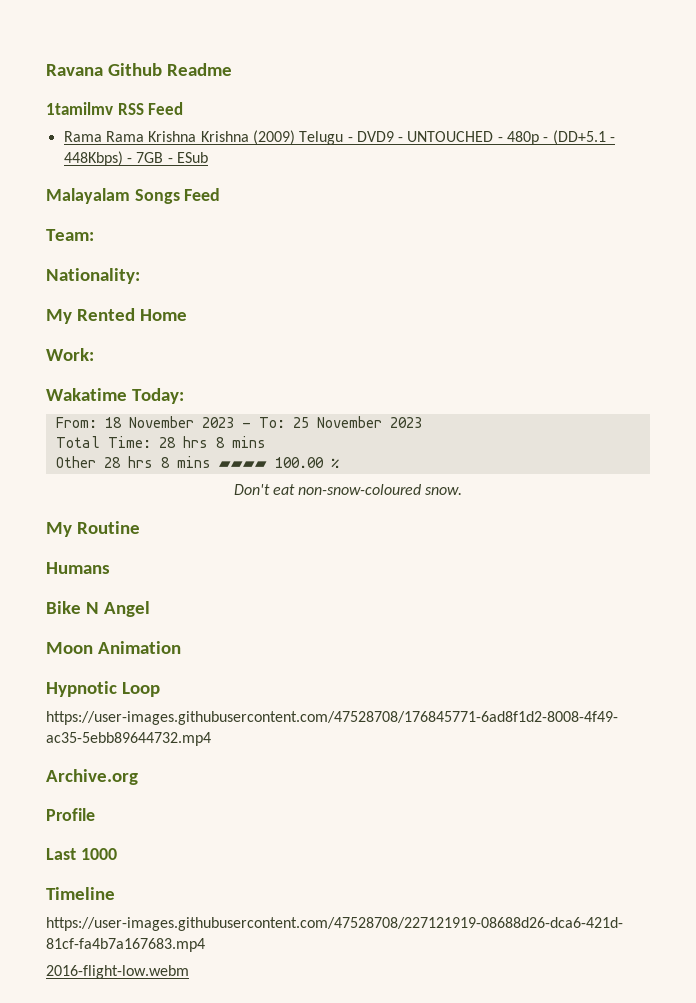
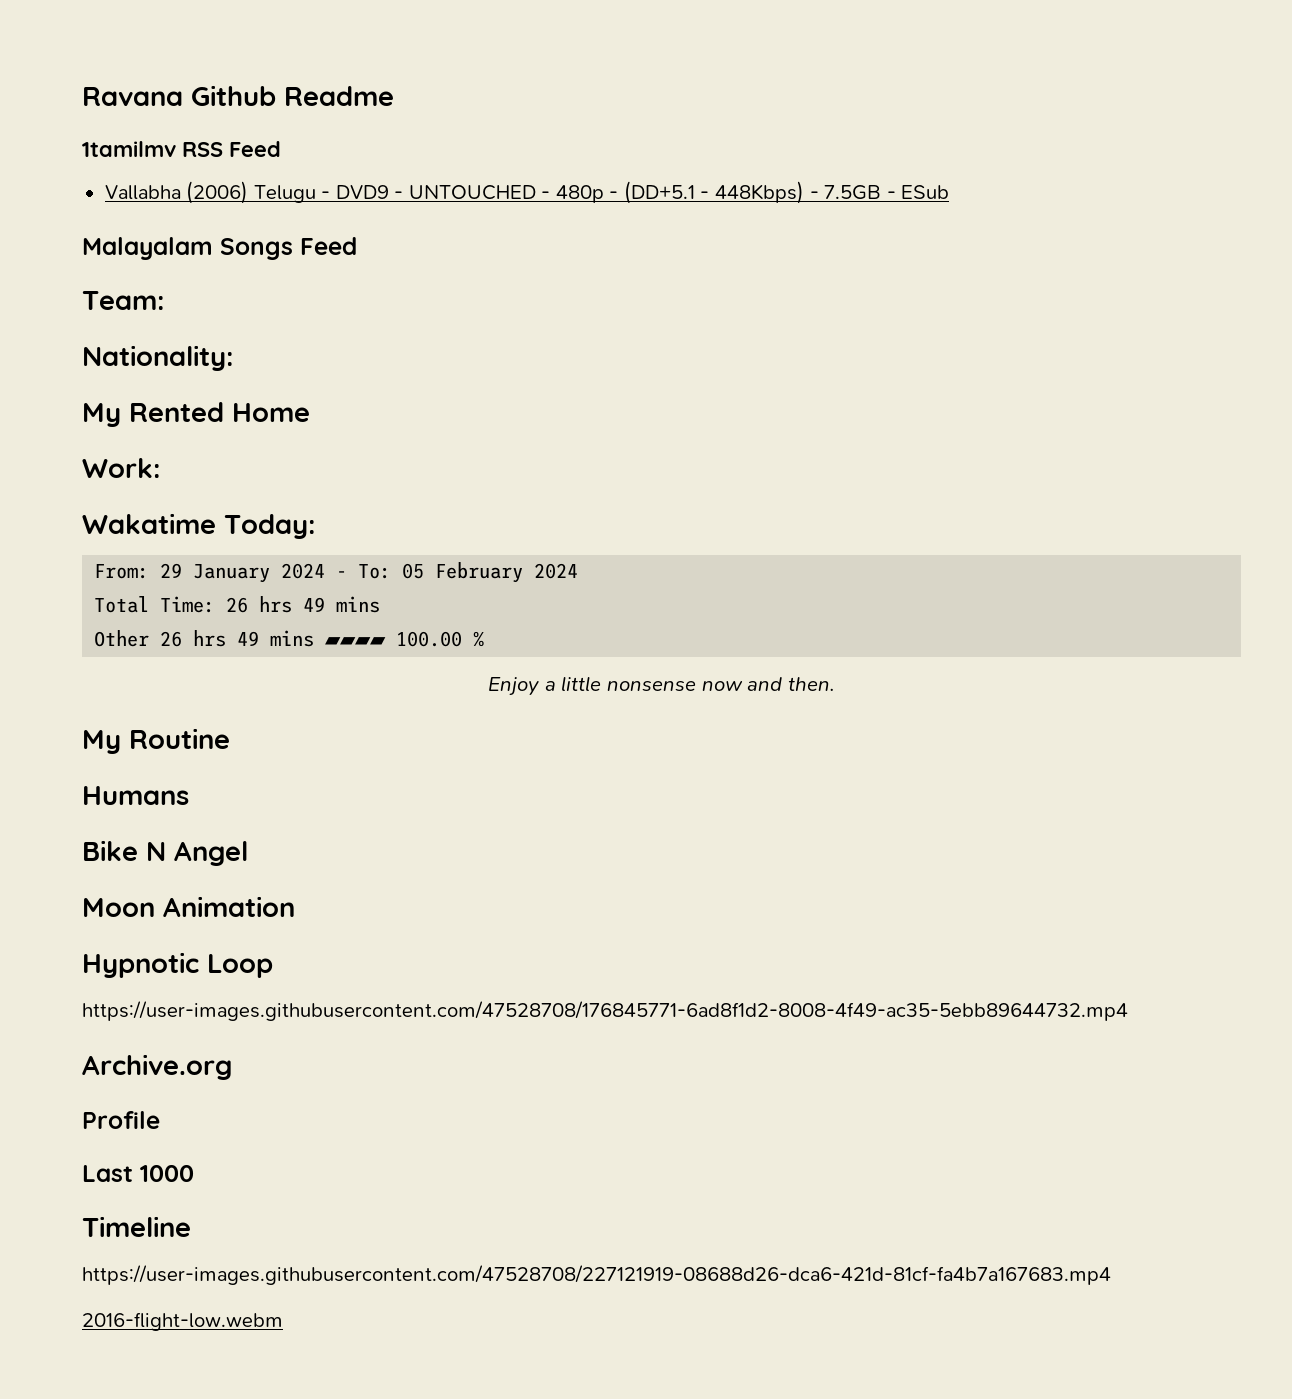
- Rama Rama Krishna Krishna (2009) Telugu - DVD9 - UNTOUCHED - 480p - (DD+5.1 - 448Kbps) - 7GB - ESub
+ Vallabha (2006) Telugu - DVD9 - UNTOUCHED - 480p - (DD+5.1 - 448Kbps) - 7.5GB - ESub
- From: 18 November 2023 - To: 25 November 2023
+ From: 29 January 2024 - To: 05 February 2024
- Total Time: 28 hrs 8 mins
+ Total Time: 26 hrs 49 mins
- Other 28 hrs 8 mins ▰▰▰▰ 100.00 %
+ Other 26 hrs 49 mins ▰▰▰▰ 100.00 %
- Don't eat non-snow-coloured snow.
+ Enjoy a little nonsense now and then.

